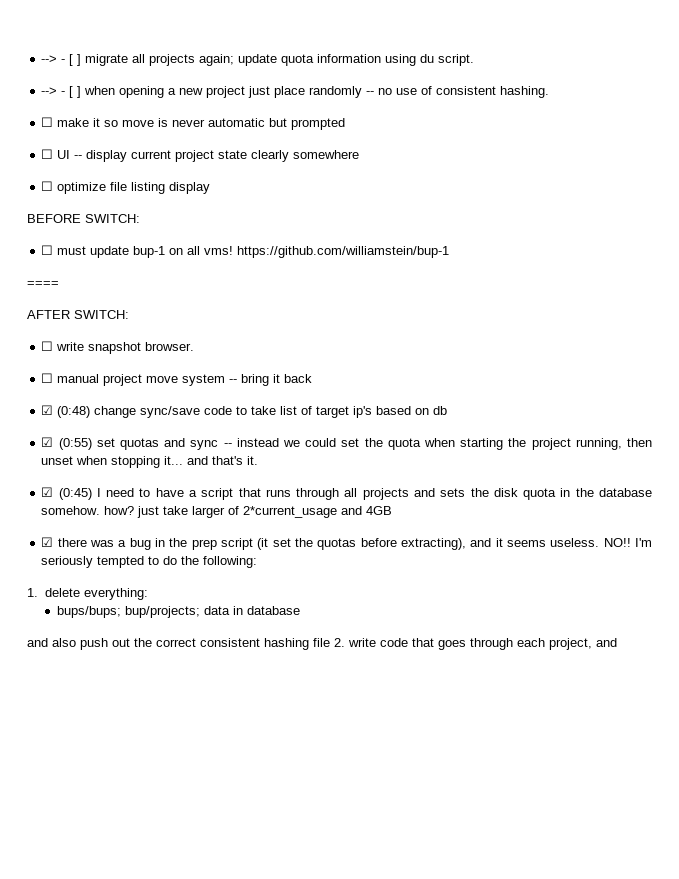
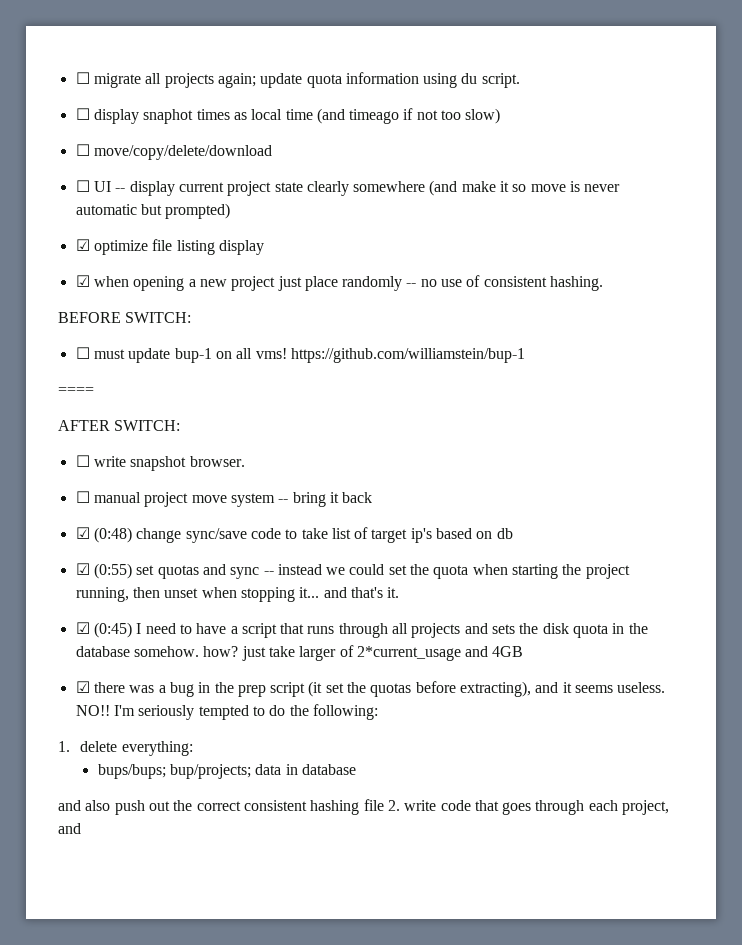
- --> - [ ] migrate all projects again; update quota information using du script.
+ ☐ migrate all projects again; update quota information using du script.
- --> - [ ] when opening a new project just place randomly -- no use of consistent hashing.
+ ☐ display snaphot times as local time (and timeago if not too slow)
+ ☐ move/copy/delete/download
+ ☐ UI -- display current project state clearly somewhere (and make it so move is never automatic but prompted)
+ ☑ optimize file listing display
+ ☑ when opening a new project just place randomly -- no use of consistent hashing.
- ☐ make it so move is never automatic but prompted
- ☐ UI -- display current project state clearly somewhere
- ☐ optimize file listing display

